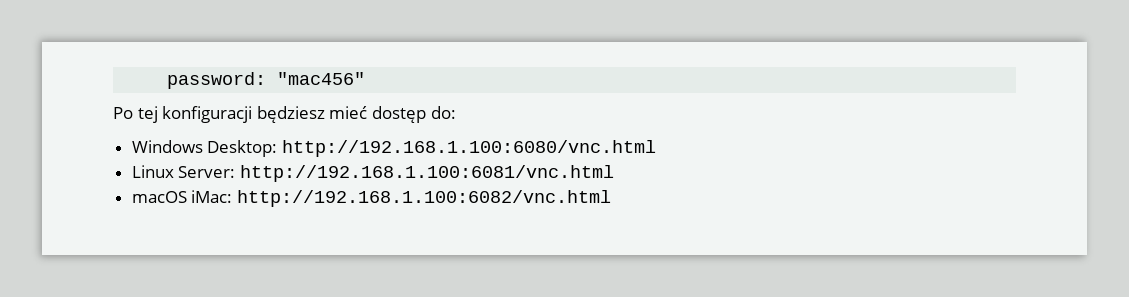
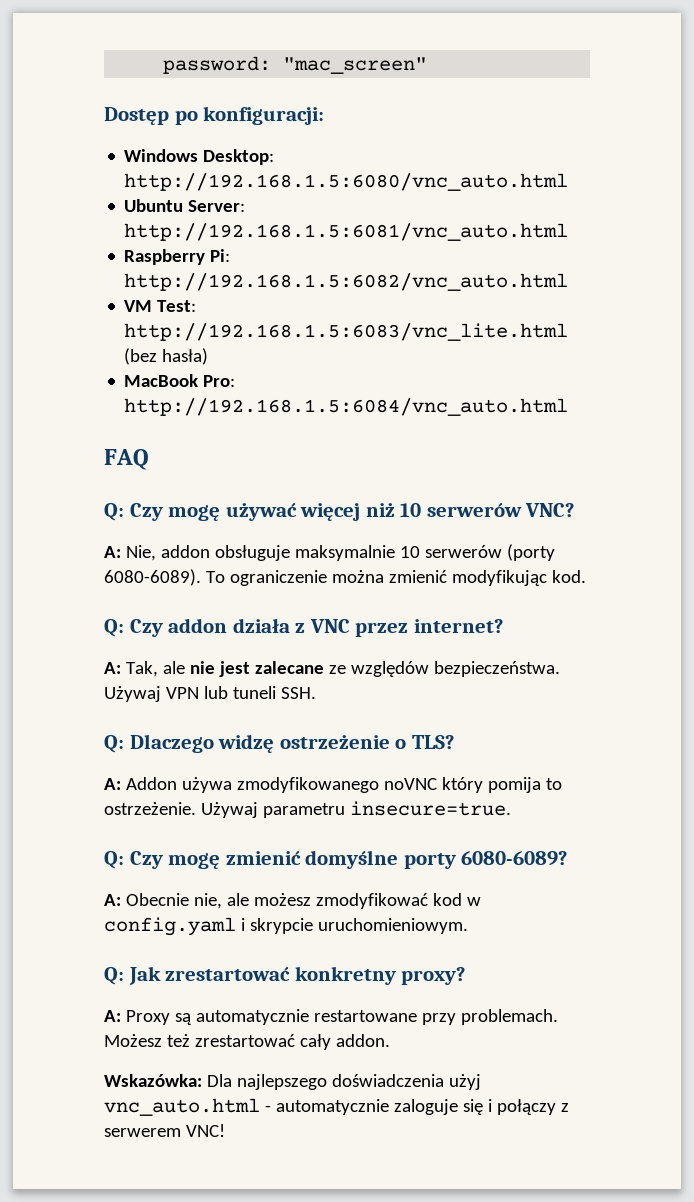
- password: "mac456"
- Po tej konfiguracji będziesz mieć dostęp do:
- Windows Desktop: http://192.168.1.100:6080/vnc.html
- Linux Server: http://192.168.1.100:6081/vnc.html
- macOS iMac: http://192.168.1.100:6082/vnc.html
+ password: "mac_screen"
+ Dostęp po konfiguracji:
+ Windows Desktop: http://192.168.1.5:6080/vnc_auto.html
+ Ubuntu Server: http://192.168.1.5:6081/vnc_auto.html
+ Raspberry Pi: http://192.168.1.5:6082/vnc_auto.html
+ VM Test: http://192.168.1.5:6083/vnc_lite.html (bez hasła)
+ MacBook Pro: http://192.168.1.5:6084/vnc_auto.html
+ FAQ
+ Q: Czy mogę używać więcej niż 10 serwerów VNC?
+ A: Nie, addon obsługuje maksymalnie 10 serwerów (porty 6080-6089). To ograniczenie można zmienić modyfikując kod.
+ Q: Czy addon działa z VNC przez internet?
+ A: Tak, ale nie jest zalecane ze względów bezpieczeństwa. Używaj VPN lub tuneli SSH.
+ Q: Dlaczego widzę ostrzeżenie o TLS?
+ A: Addon używa zmodyfikowanego noVNC który pomija to ostrzeżenie. Używaj parametru insecure=true.
+ Q: Czy mogę zmienić domyślne porty 6080-6089?
+ A: Obecnie nie, ale możesz zmodyfikować kod w config.yaml i skrypcie uruchomieniowym.
+ Q: Jak zrestartować konkretny proxy?
+ A: Proxy są automatycznie restartowane przy problemach. Możesz też zrestartować cały addon.
+ Wskazówka: Dla najlepszego doświadczenia użyj vnc_auto.html - automatycznie zaloguje się i połączy z serwerem VNC!

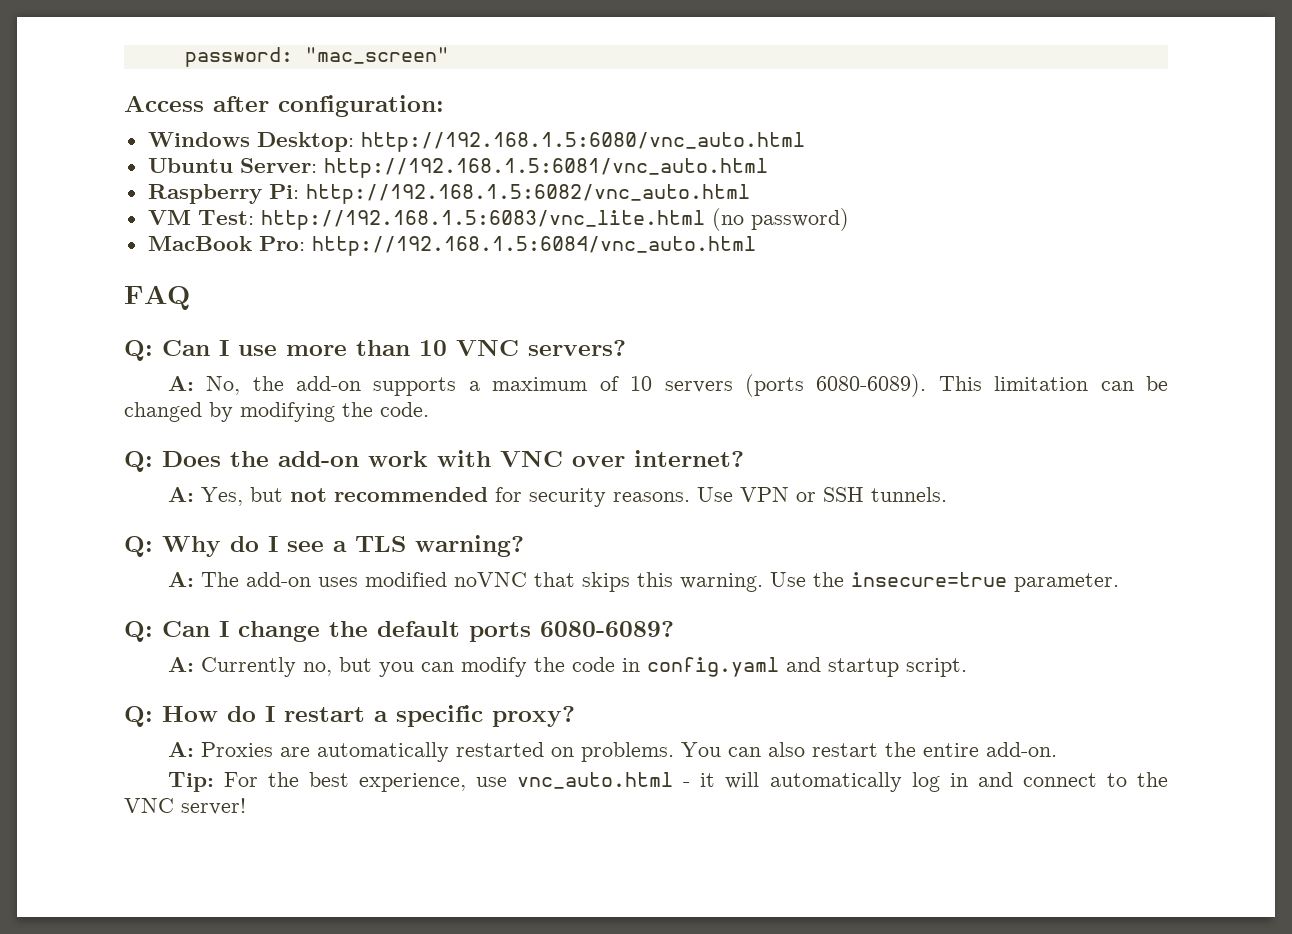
- Dostęp po konfiguracji:
+ Access after configuration:
- VM Test: http://192.168.1.5:6083/vnc_lite.html (bez hasła)
+ VM Test: http://192.168.1.5:6083/vnc_lite.html (no password)
- Q: Czy mogę używać więcej niż 10 serwerów VNC?
- A: Nie, addon obsługuje maksymalnie 10 serwerów (porty 6080-6089). To ograniczenie można zmienić modyfikując kod.
- Q: Czy addon działa z VNC przez internet?
- A: Tak, ale nie jest zalecane ze względów bezpieczeństwa. Używaj VPN lub tuneli SSH.
- Q: Dlaczego widzę ostrzeżenie o TLS?
- A: Addon używa zmodyfikowanego noVNC który pomija to ostrzeżenie. Używaj parametru insecure=true.
- Q: Czy mogę zmienić domyślne porty 6080-6089?
- A: Obecnie nie, ale możesz zmodyfikować kod w config.yaml i skrypcie uruchomieniowym.
- Q: Jak zrestartować konkretny proxy?
- A: Proxy są automatycznie restartowane przy problemach. Możesz też zrestartować cały addon.
- Wskazówka: Dla najlepszego doświadczenia użyj vnc_auto.html - automatycznie zaloguje się i połączy z serwerem VNC!
+ Q: Can I use more than 10 VNC servers?
+ A: No, the add-on supports a maximum of 10 servers (ports 6080-6089). This limitation can be changed by modifying the code.
+ Q: Does the add-on work with VNC over internet?
+ A: Yes, but not recommended for security reasons. Use VPN or SSH tunnels.
+ Q: Why do I see a TLS warning?
+ A: The add-on uses modified noVNC that skips this warning. Use the insecure=true parameter.
+ Q: Can I change the default ports 6080-6089?
+ A: Currently no, but you can modify the code in config.yaml and startup script.
+ Q: How do I restart a specific proxy?
+ A: Proxies are automatically restarted on problems. You can also restart the entire add-on.
+ Tip: For the best experience, use vnc_auto.html - it will automatically log in and connect to the VNC server!

